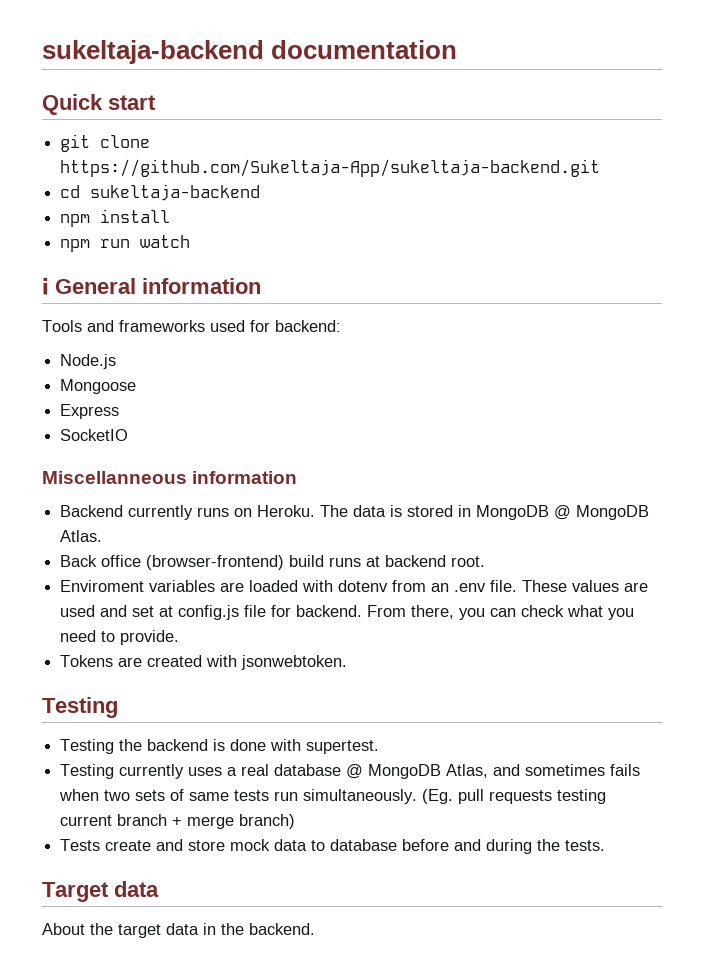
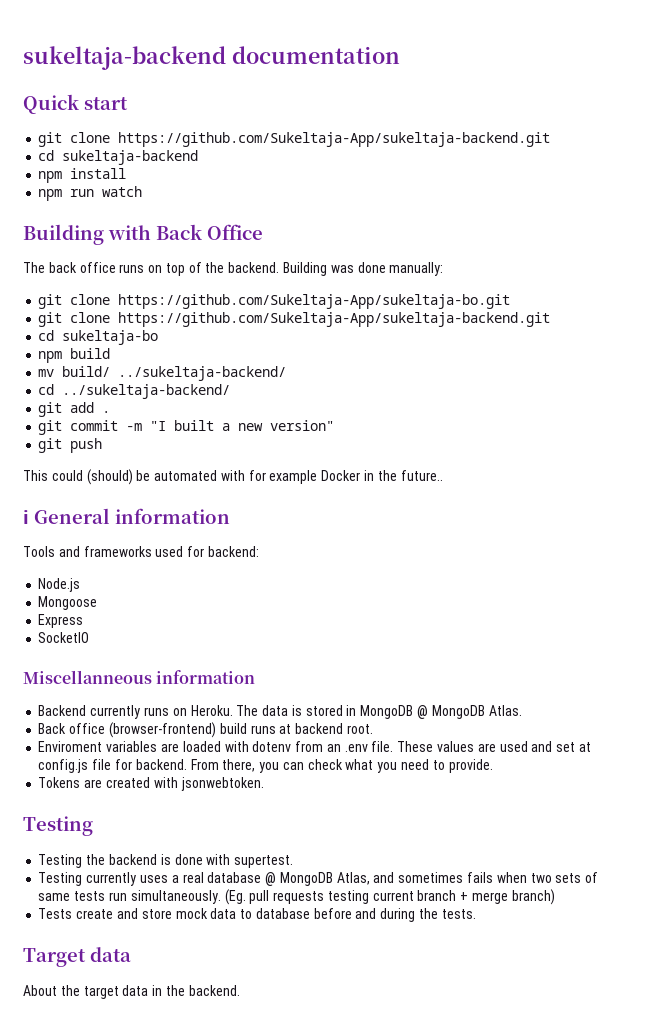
+ Building with Back Office
+ The back office runs on top of the backend. Building was done manually:
+ git clone https://github.com/Sukeltaja-App/sukeltaja-bo.git
+ git clone https://github.com/Sukeltaja-App/sukeltaja-backend.git
+ cd sukeltaja-bo
+ npm build
+ mv build/ ../sukeltaja-backend/
+ cd ../sukeltaja-backend/
+ git add .
+ git commit -m "I built a new version"
+ git push
+ This could (should) be automated with for example Docker in the future..

